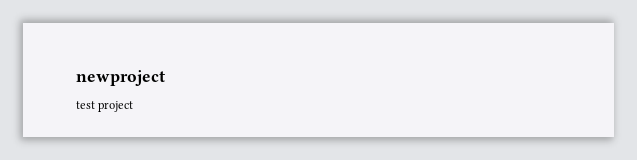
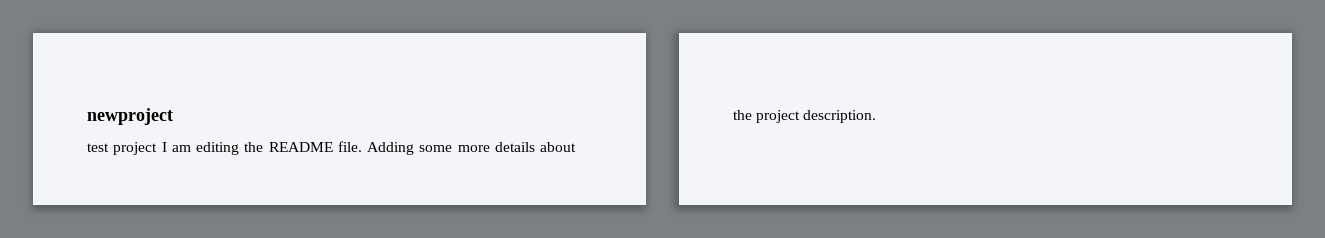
- test project
+ test project I am editing the README file. Adding some more details about the project description.

